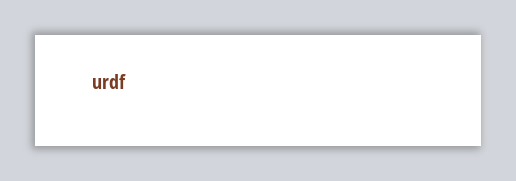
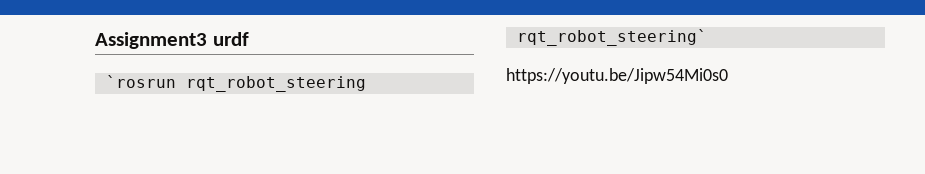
- urdf
+ Assignment3 urdf
+ `rosrun rqt_robot_steering rqt_robot_steering`
+ https://youtu.be/Jipw54Mi0s0

